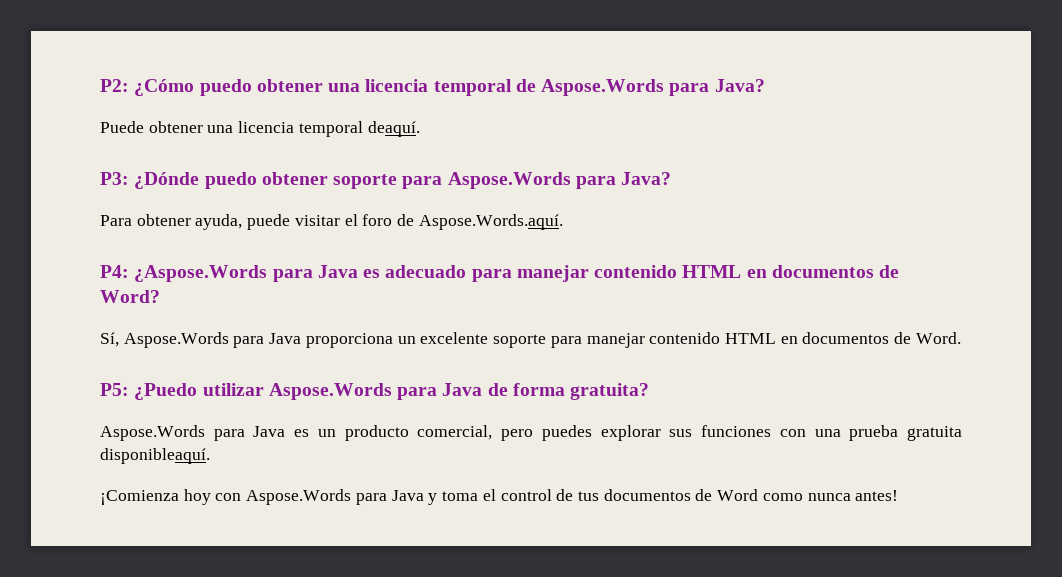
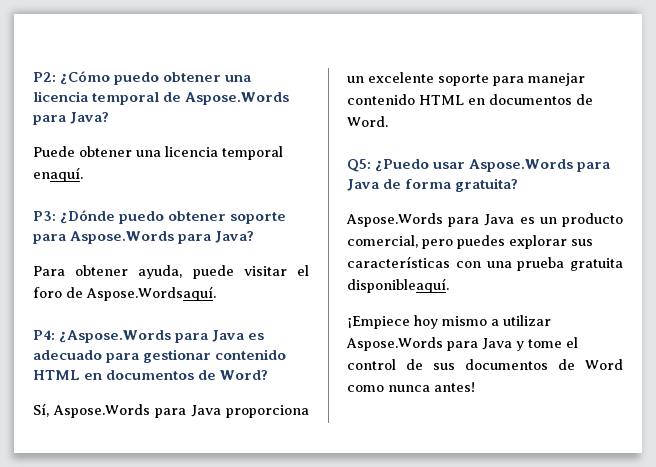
- Puede obtener una licencia temporal deaquí.
+ Puede obtener una licencia temporal enaquí.
- Para obtener ayuda, puede visitar el foro de Aspose.Words.aquí.
+ Para obtener ayuda, puede visitar el foro de Aspose.Wordsaquí.
- P4: ¿Aspose.Words para Java es adecuado para manejar contenido HTML en documentos de Word?
+ P4: ¿Aspose.Words para Java es adecuado para gestionar contenido HTML en documentos de Word?
- P5: ¿Puedo utilizar Aspose.Words para Java de forma gratuita?
+ Q5: ¿Puedo usar Aspose.Words para Java de forma gratuita?
- Aspose.Words para Java es un producto comercial, pero puedes explorar sus funciones con una prueba gratuita disponibleaquí.
+ Aspose.Words para Java es un producto comercial, pero puedes explorar sus características con una prueba gratuita disponibleaquí.
- ¡Comienza hoy con Aspose.Words para Java y toma el control de tus documentos de Word como nunca antes!
+ ¡Empiece hoy mismo a utilizar Aspose.Words para Java y tome el control de sus documentos de Word como nunca antes!

